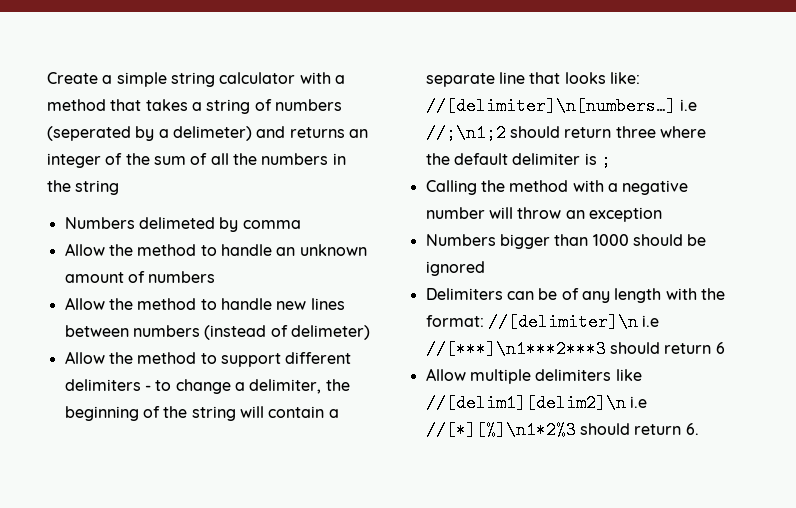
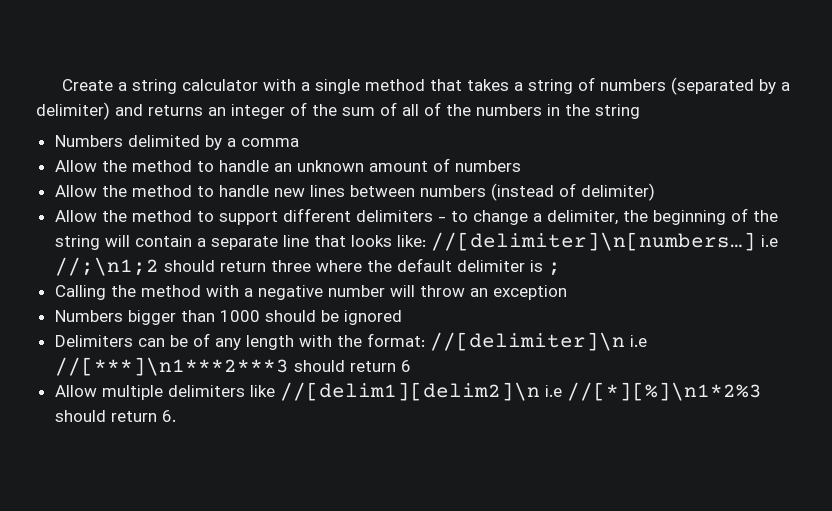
- Create a simple string calculator with a method that takes a string of numbers (seperated by a delimeter) and returns an integer of the sum of all the numbers in the string
+ Create a string calculator with a single method that takes a string of numbers (separated by a delimiter) and returns an integer of the sum of all of the numbers in the string
- Numbers delimeted by comma
+ Numbers delimited by a comma
- Allow the method to handle new lines between numbers (instead of delimeter)
+ Allow the method to handle new lines between numbers (instead of delimiter)

